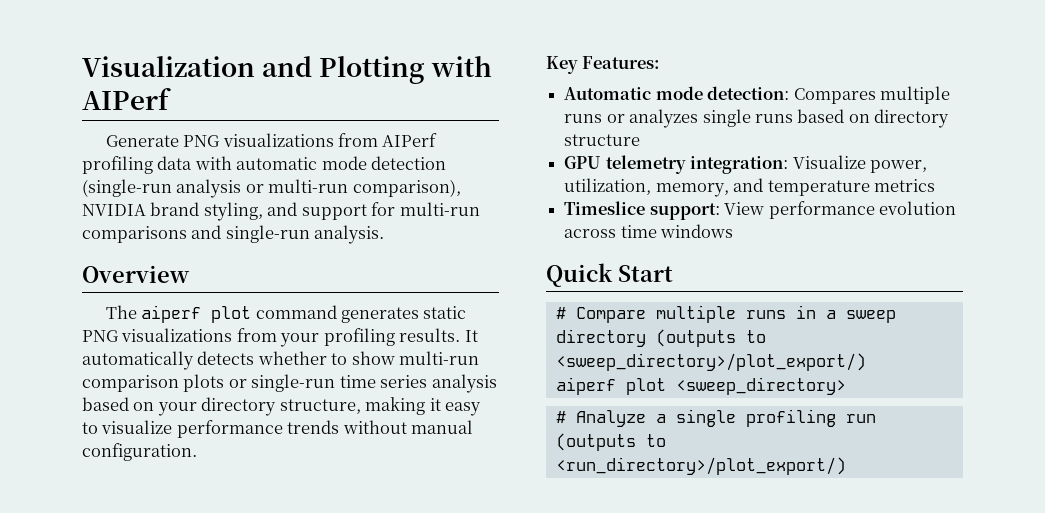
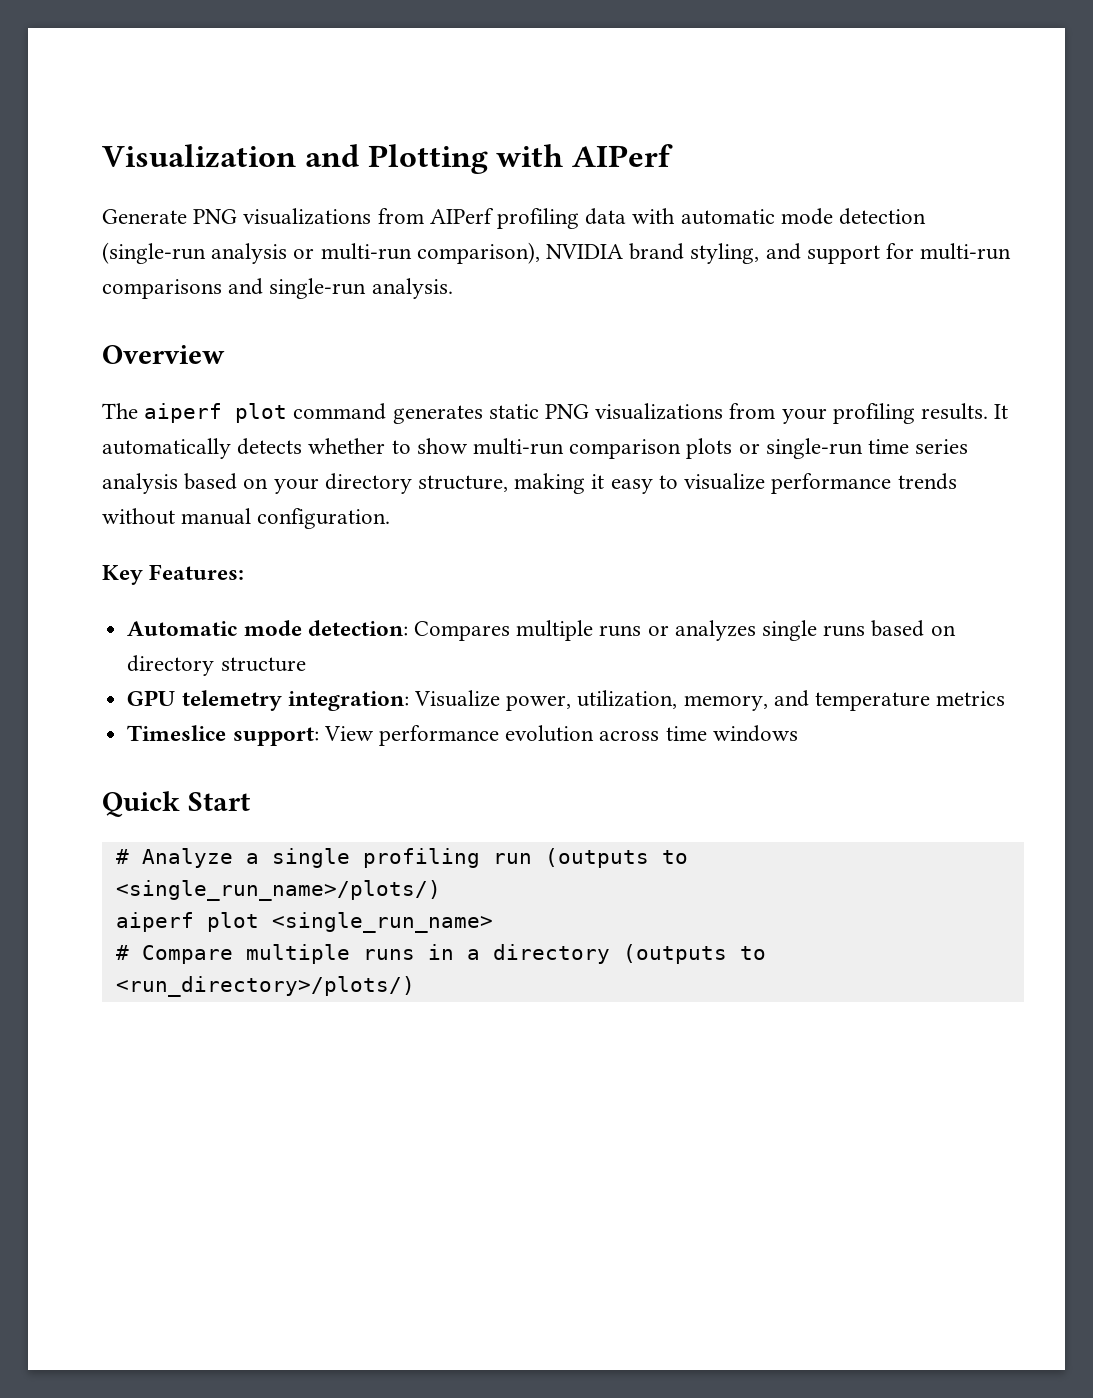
- # Compare multiple runs in a sweep directory (outputs to <sweep_directory>/plot_export/)
- aiperf plot <sweep_directory>
- # Analyze a single profiling run (outputs to <run_directory>/plot_export/)
+ # Analyze a single profiling run (outputs to <single_run_name>/plots/)
+ aiperf plot <single_run_name>
+ # Compare multiple runs in a directory (outputs to <run_directory>/plots/)

